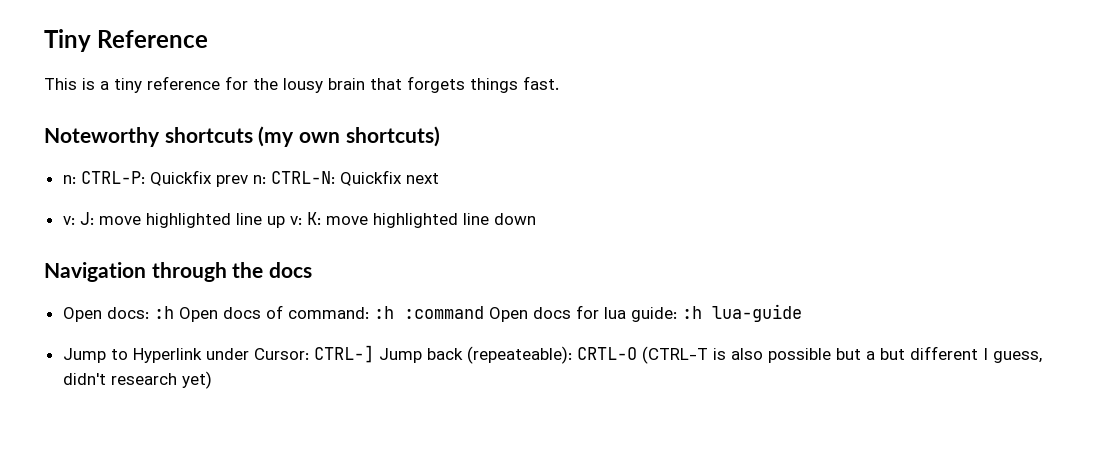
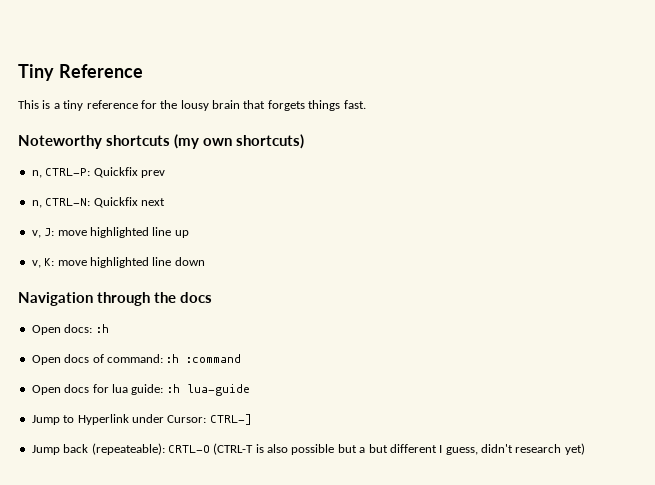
- n: CTRL-P: Quickfix prev n: CTRL-N: Quickfix next
+ n, CTRL-P: Quickfix prev
+ n, CTRL-N: Quickfix next
- v: J: move highlighted line up v: K: move highlighted line down
+ v, J: move highlighted line up
+ v, K: move highlighted line down
- Open docs: :h Open docs of command: :h :command Open docs for lua guide: :h lua-guide
+ Open docs: :h
+ Open docs of command: :h :command
+ Open docs for lua guide: :h lua-guide
- Jump to Hyperlink under Cursor: CTRL-] Jump back (repeateable): CRTL-O (CTRL-T is also possible but a but different I guess, didn't research yet)
+ Jump to Hyperlink under Cursor: CTRL-]
+ Jump back (repeateable): CRTL-O (CTRL-T is also possible but a but different I guess, didn't research yet)

